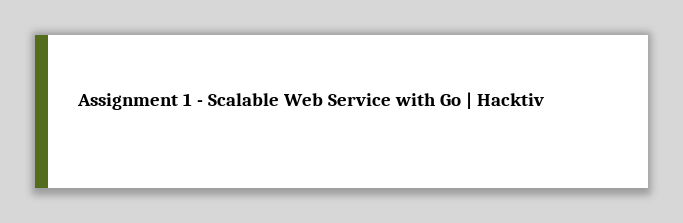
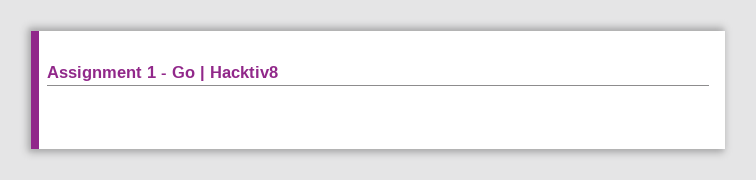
- Assignment 1 - Scalable Web Service with Go | Hacktiv
+ Assignment 1 - Go | Hacktiv8

